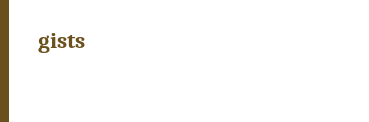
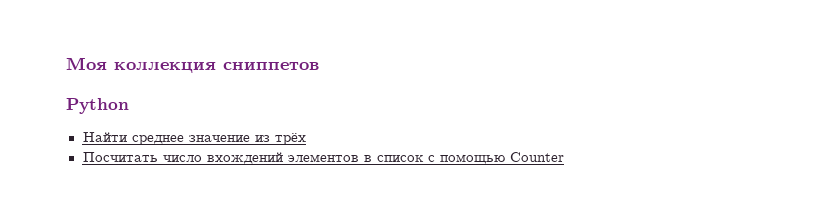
- gists
+ Моя коллекция сниппетов
+ Python
+ Найти среднее значение из трёх
+ Посчитать число вхождений элементов в список с помощью Counter

